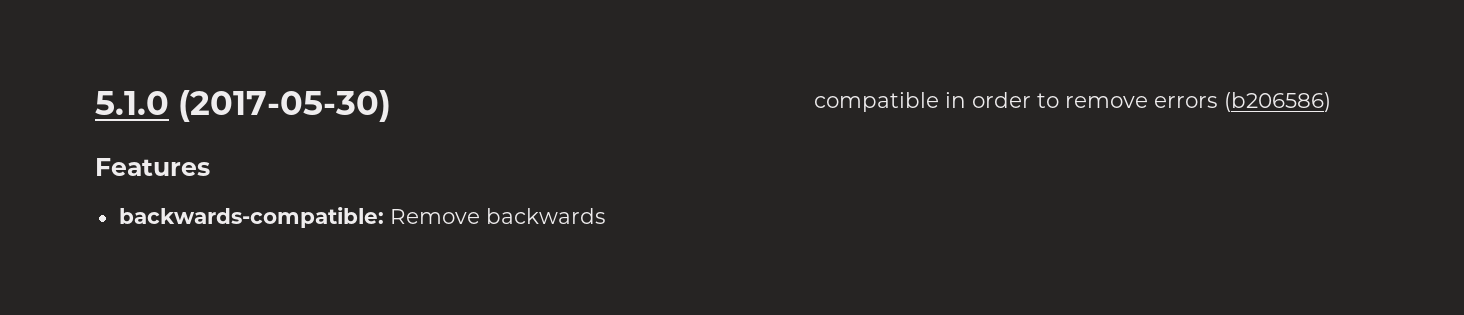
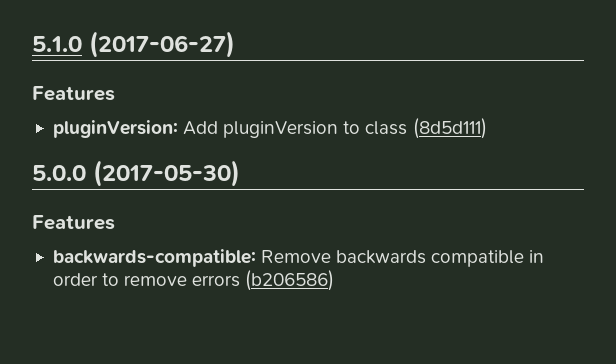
- 5.1.0 (2017-05-30)
+ 5.1.0 (2017-06-27)
+ Features
+ pluginVersion: Add pluginVersion to class (8d5d111)
+ 5.0.0 (2017-05-30)

